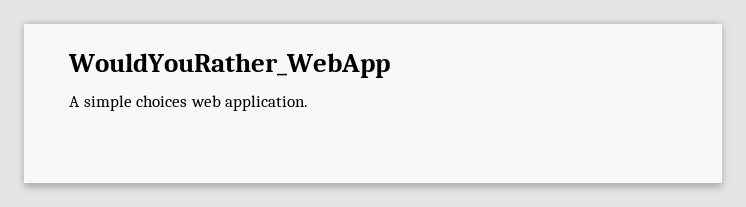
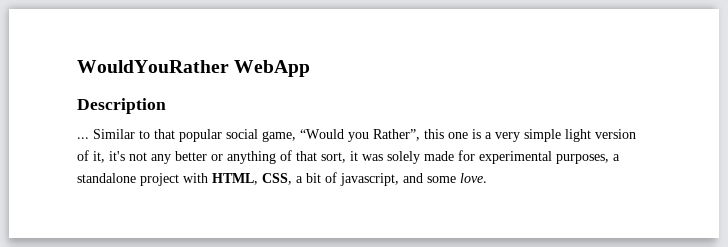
- WouldYouRather_WebApp
- A simple choices web application.
+ WouldYouRather WebApp
+ Description
+ ... Similar to that popular social game, “Would you Rather”, this one is a very simple light version of it, it's not any better or anything of that sort, it was solely made for experimental purposes, a standalone project with HTML, CSS, a bit of javascript, and some love.

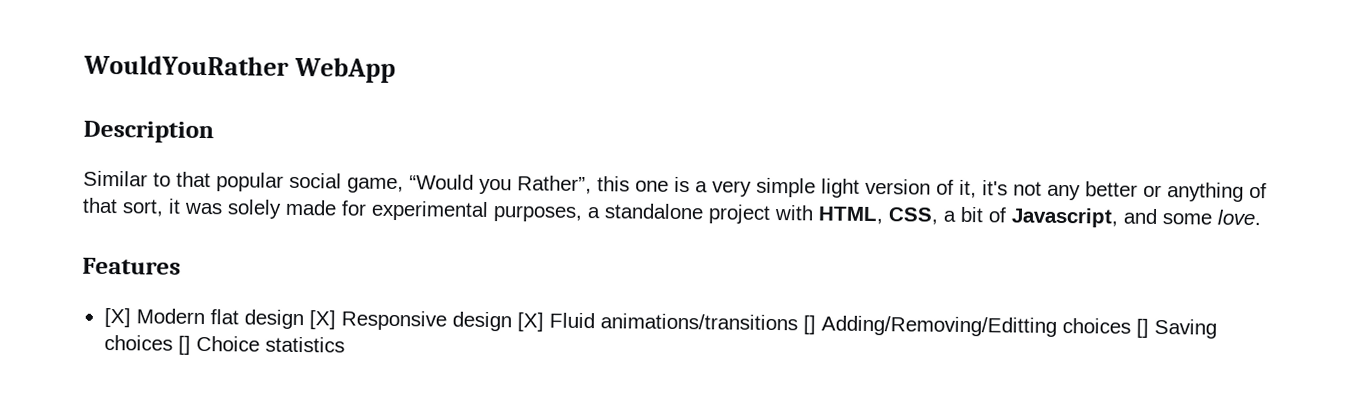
- ... Similar to that popular social game, “Would you Rather”, this one is a very simple light version of it, it's not any better or anything of that sort, it was solely made for experimental purposes, a standalone project with HTML, CSS, a bit of javascript, and some love.
+ Similar to that popular social game, “Would you Rather”, this one is a very simple light version of it, it's not any better or anything of that sort, it was solely made for experimental purposes, a standalone project with HTML, CSS, a bit of Javascript, and some love.
+ Features
+ [X] Modern flat design [X] Responsive design [X] Fluid animations/transitions [] Adding/Removing/Editting choices [] Saving choices [] Choice statistics

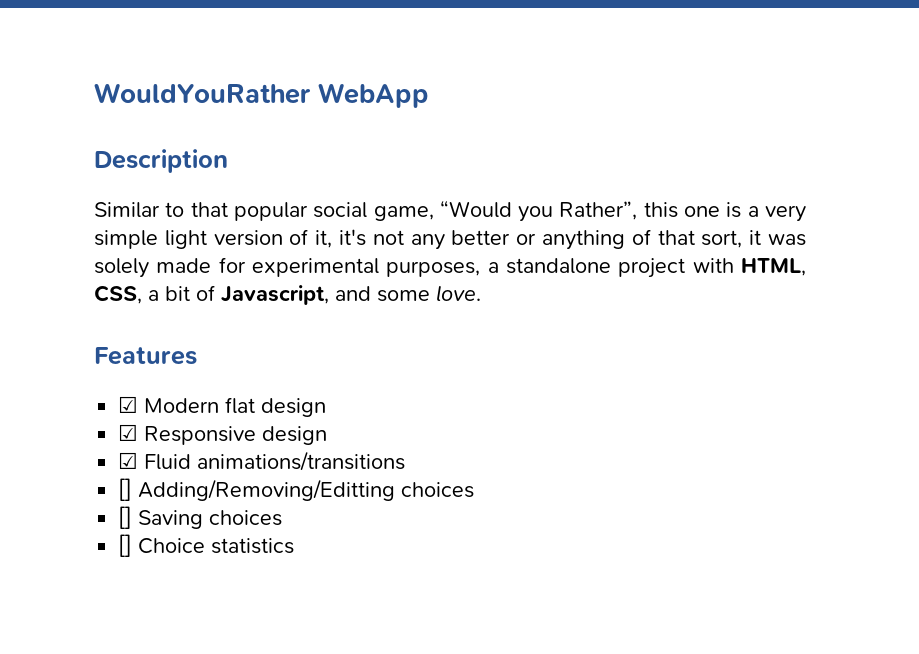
- [X] Modern flat design [X] Responsive design [X] Fluid animations/transitions [] Adding/Removing/Editting choices [] Saving choices [] Choice statistics
+ ☑ Modern flat design
+ ☑ Responsive design
+ ☑ Fluid animations/transitions
+ [] Adding/Removing/Editting choices
+ [] Saving choices
+ [] Choice statistics

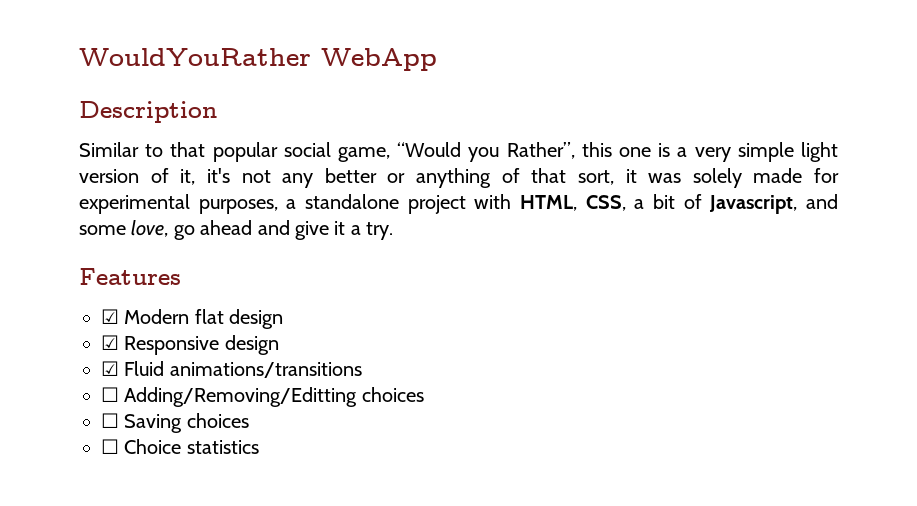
- Similar to that popular social game, “Would you Rather”, this one is a very simple light version of it, it's not any better or anything of that sort, it was solely made for experimental purposes, a standalone project with HTML, CSS, a bit of Javascript, and some love.
+ Similar to that popular social game, “Would you Rather”, this one is a very simple light version of it, it's not any better or anything of that sort, it was solely made for experimental purposes, a standalone project with HTML, CSS, a bit of Javascript, and some love, go ahead and give it a try.
- [] Adding/Removing/Editting choices
+ ☐ Adding/Removing/Editting choices
- [] Saving choices
+ ☐ Saving choices
- [] Choice statistics
+ ☐ Choice statistics

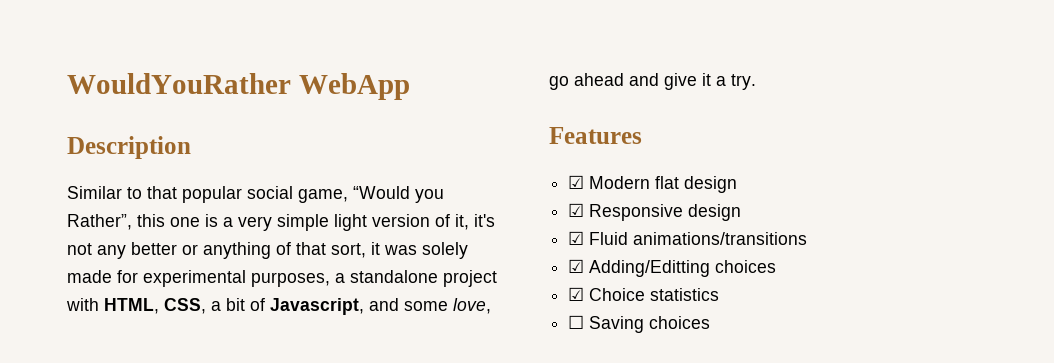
- ☐ Adding/Removing/Editting choices
+ ☑ Adding/Editting choices
+ ☑ Choice statistics
- ☐ Choice statistics

